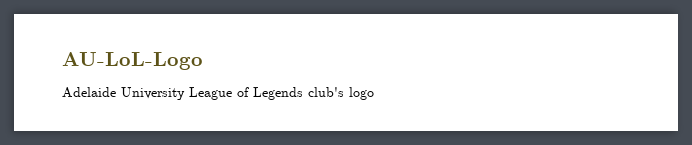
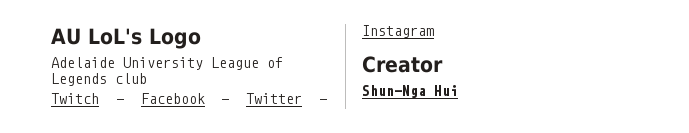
- AU-LoL-Logo
+ AU LoL's Logo
- Adelaide University League of Legends club's logo
+ Adelaide University League of Legends club
+ Twitch - Facebook - Twitter - Instagram
+ Creator
+ Shun-Nga Hui

